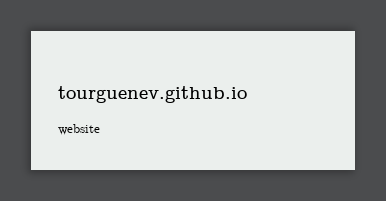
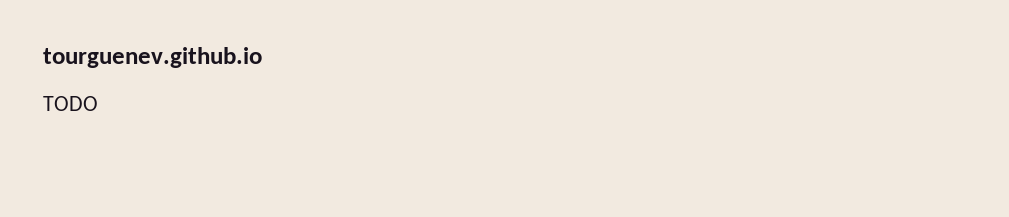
- website
+ TODO

